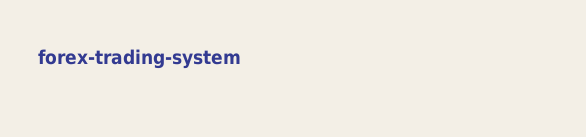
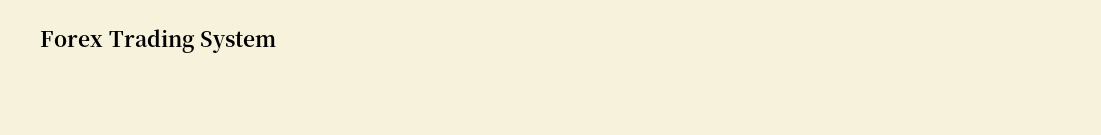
- forex-trading-system
+ Forex Trading System

